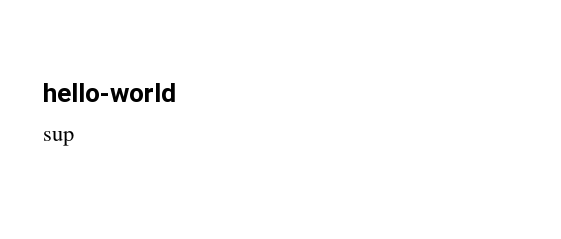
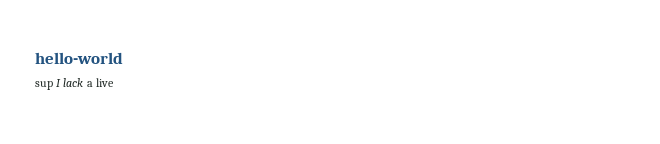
- sup
+ sup I lack a live

